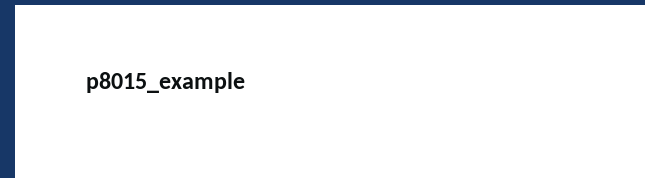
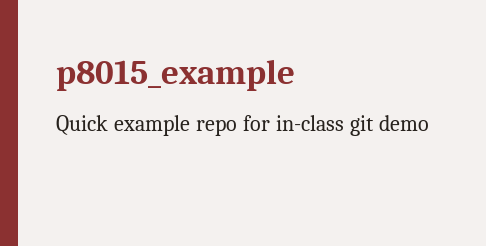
+ Quick example repo for in-class git demo

